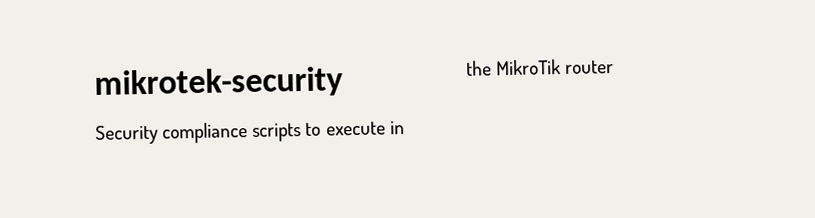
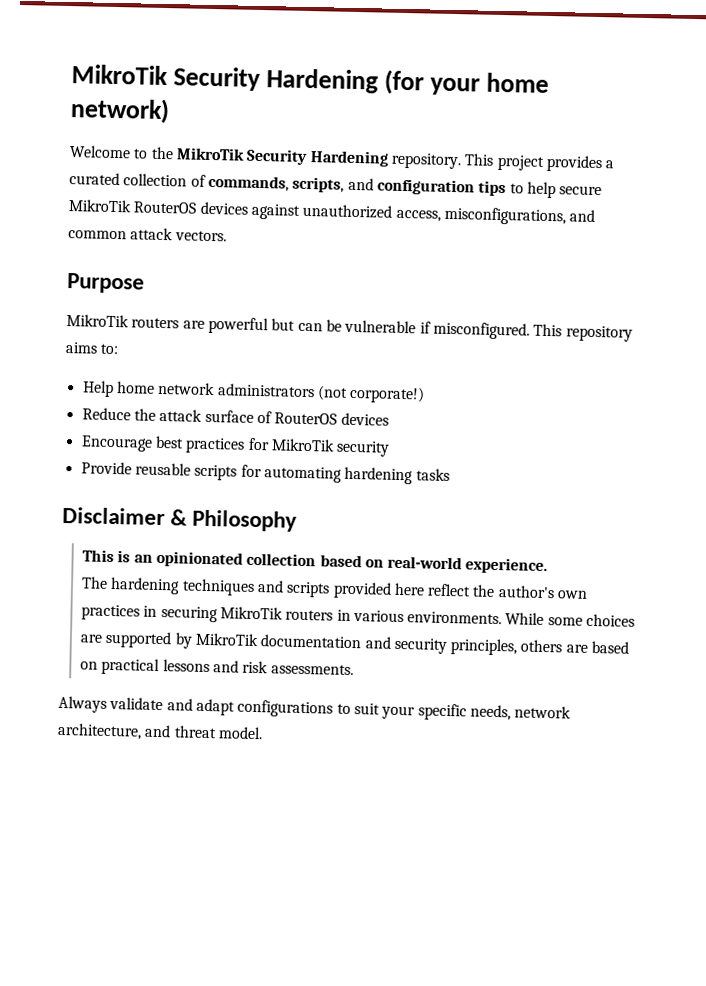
- mikrotek-security
- Security compliance scripts to execute in the MikroTik router
+ MikroTik Security Hardening (for your home network)
+ Welcome to the MikroTik Security Hardening repository. This project provides a curated collection of commands, scripts, and configuration tips to help secure MikroTik RouterOS devices against unauthorized access, misconfigurations, and common attack vectors.
+ Purpose
+ MikroTik routers are powerful but can be vulnerable if misconfigured. This repository aims to:
+ Help home network administrators (not corporate!)
+ Reduce the attack surface of RouterOS devices
+ Encourage best practices for MikroTik security
+ Provide reusable scripts for automating hardening tasks
+ Disclaimer & Philosophy
+ This is an opinionated collection based on real-world experience.
+ The hardening techniques and scripts provided here reflect the author's own practices in securing MikroTik routers in various environments. While some choices are supported by MikroTik documentation and security principles, others are based on practical lessons and risk assessments.
+ Always validate and adapt configurations to suit your specific needs, network architecture, and threat model.

